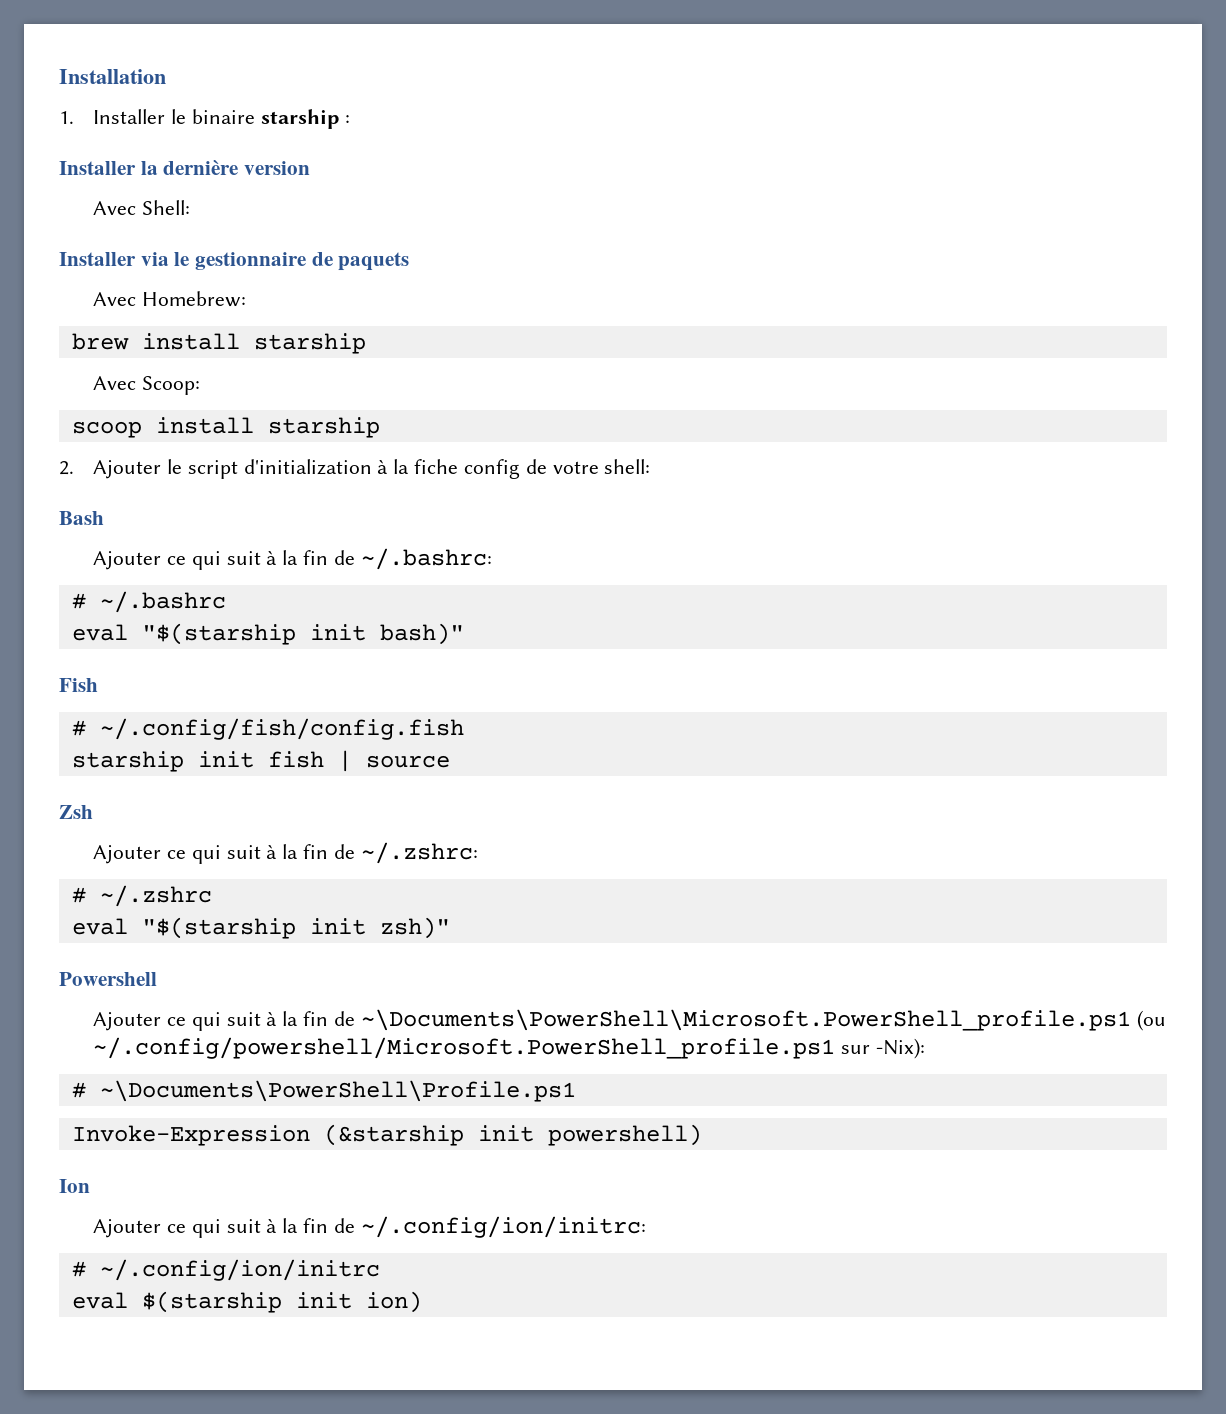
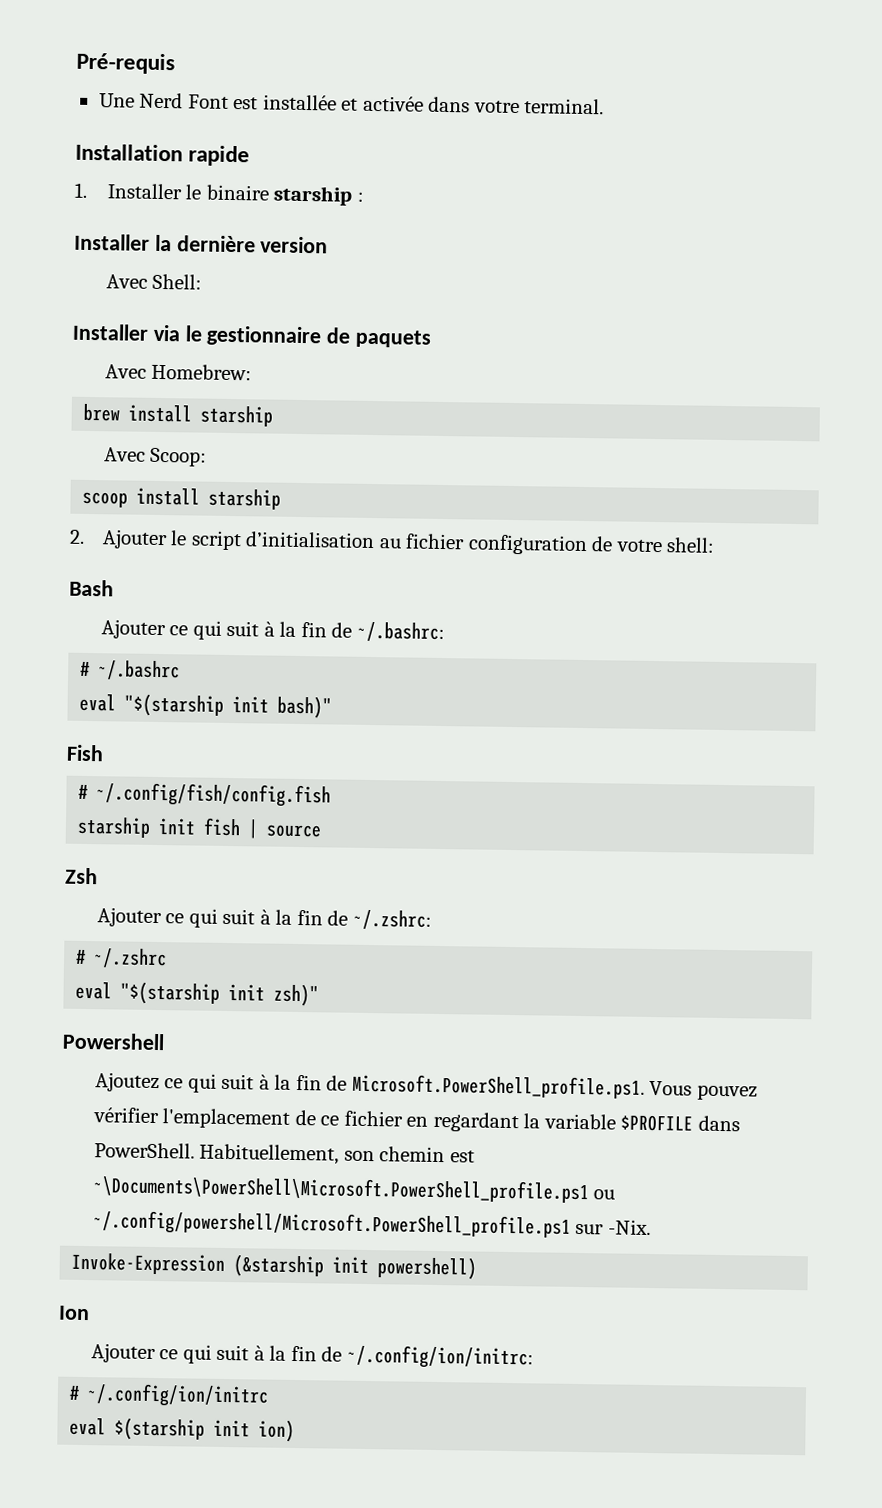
+ Pré-requis
+ Une Nerd Font est installée et activée dans votre terminal.
- Installation
+ Installation rapide
- 2. Ajouter le script d'initialization à la fiche config de votre shell:
+ 2. Ajouter le script d’initialisation au fichier configuration de votre shell:
- Ajouter ce qui suit à la fin de ~\Documents\PowerShell\Microsoft.PowerShell_profile.ps1 (ou ~/.config/powershell/Microsoft.PowerShell_profile.ps1 sur -Nix):
- # ~\Documents\PowerShell\Profile.ps1
+ Ajoutez ce qui suit à la fin de Microsoft.PowerShell_profile.ps1. Vous pouvez vérifier l'emplacement de ce fichier en regardant la variable $PROFILE dans PowerShell. Habituellement, son chemin est ~\Documents\PowerShell\Microsoft.PowerShell_profile.ps1 ou ~/.config/powershell/Microsoft.PowerShell_profile.ps1 sur -Nix.

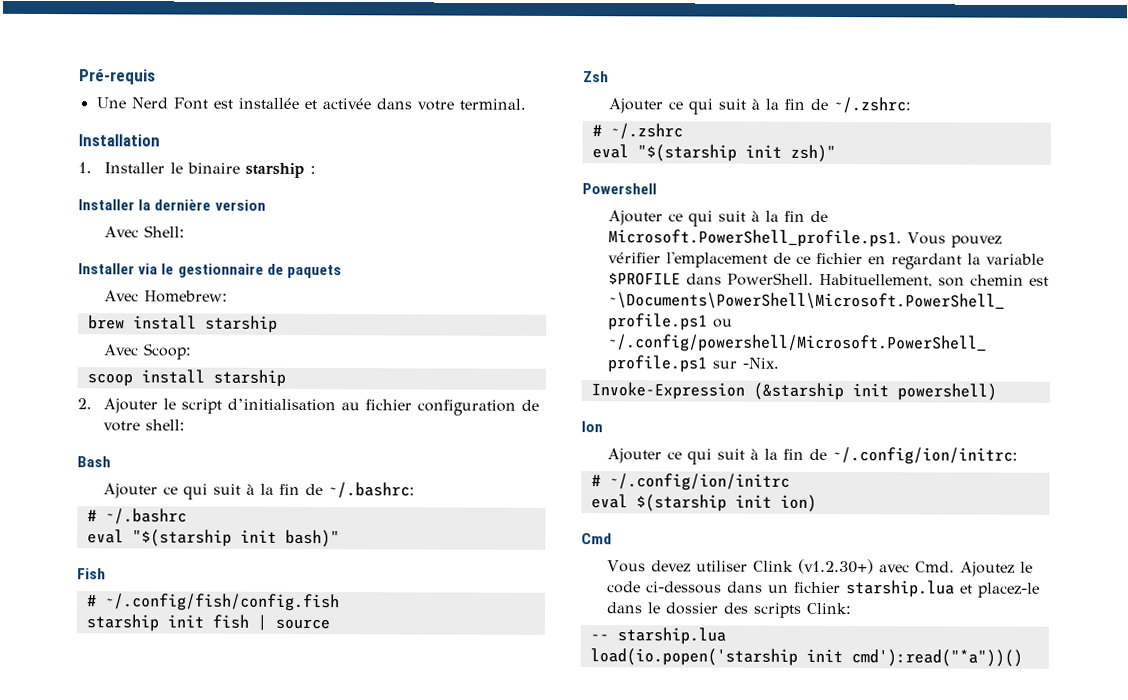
- Installation rapide
+ Installation
- Ajoutez ce qui suit à la fin de Microsoft.PowerShell_profile.ps1. Vous pouvez vérifier l'emplacement de ce fichier en regardant la variable $PROFILE dans PowerShell.
+ Ajouter ce qui suit à la fin de Microsoft.PowerShell_profile.ps1. Vous pouvez vérifier l'emplacement de ce fichier en regardant la variable $PROFILE dans PowerShell.
+ Cmd
+ Vous devez utiliser Clink (v1.2.30+) avec Cmd. Ajoutez le code ci-dessous dans un fichier starship.lua et placez-le dans le dossier des scripts Clink:
+ -- starship.lua
+ load(io.popen('starship init cmd'):read("*a"))()

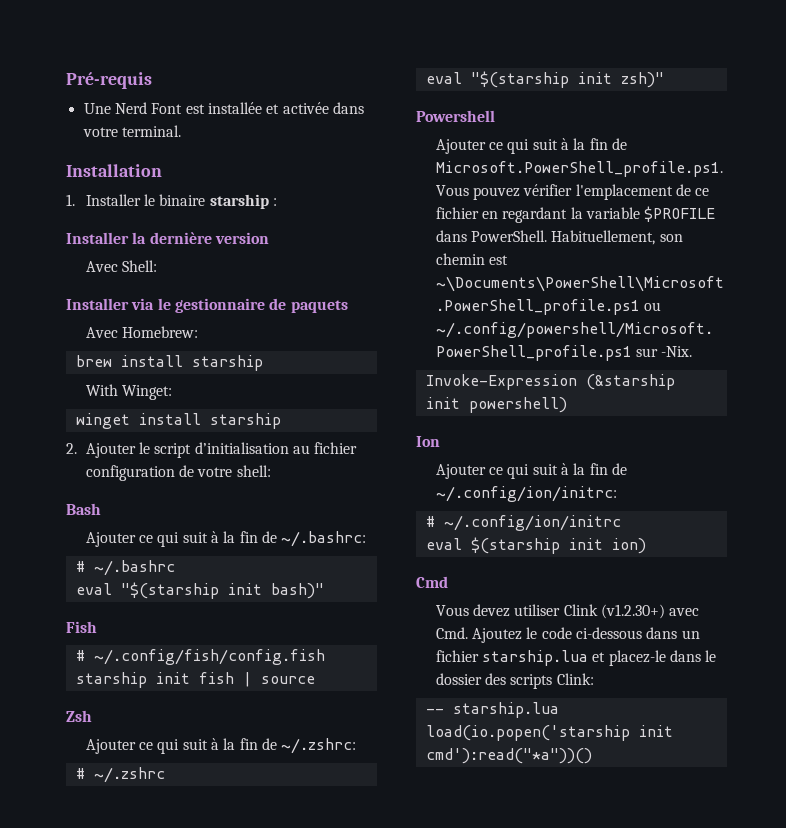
- Avec Scoop:
- scoop install starship
+ With Winget:
+ winget install starship

